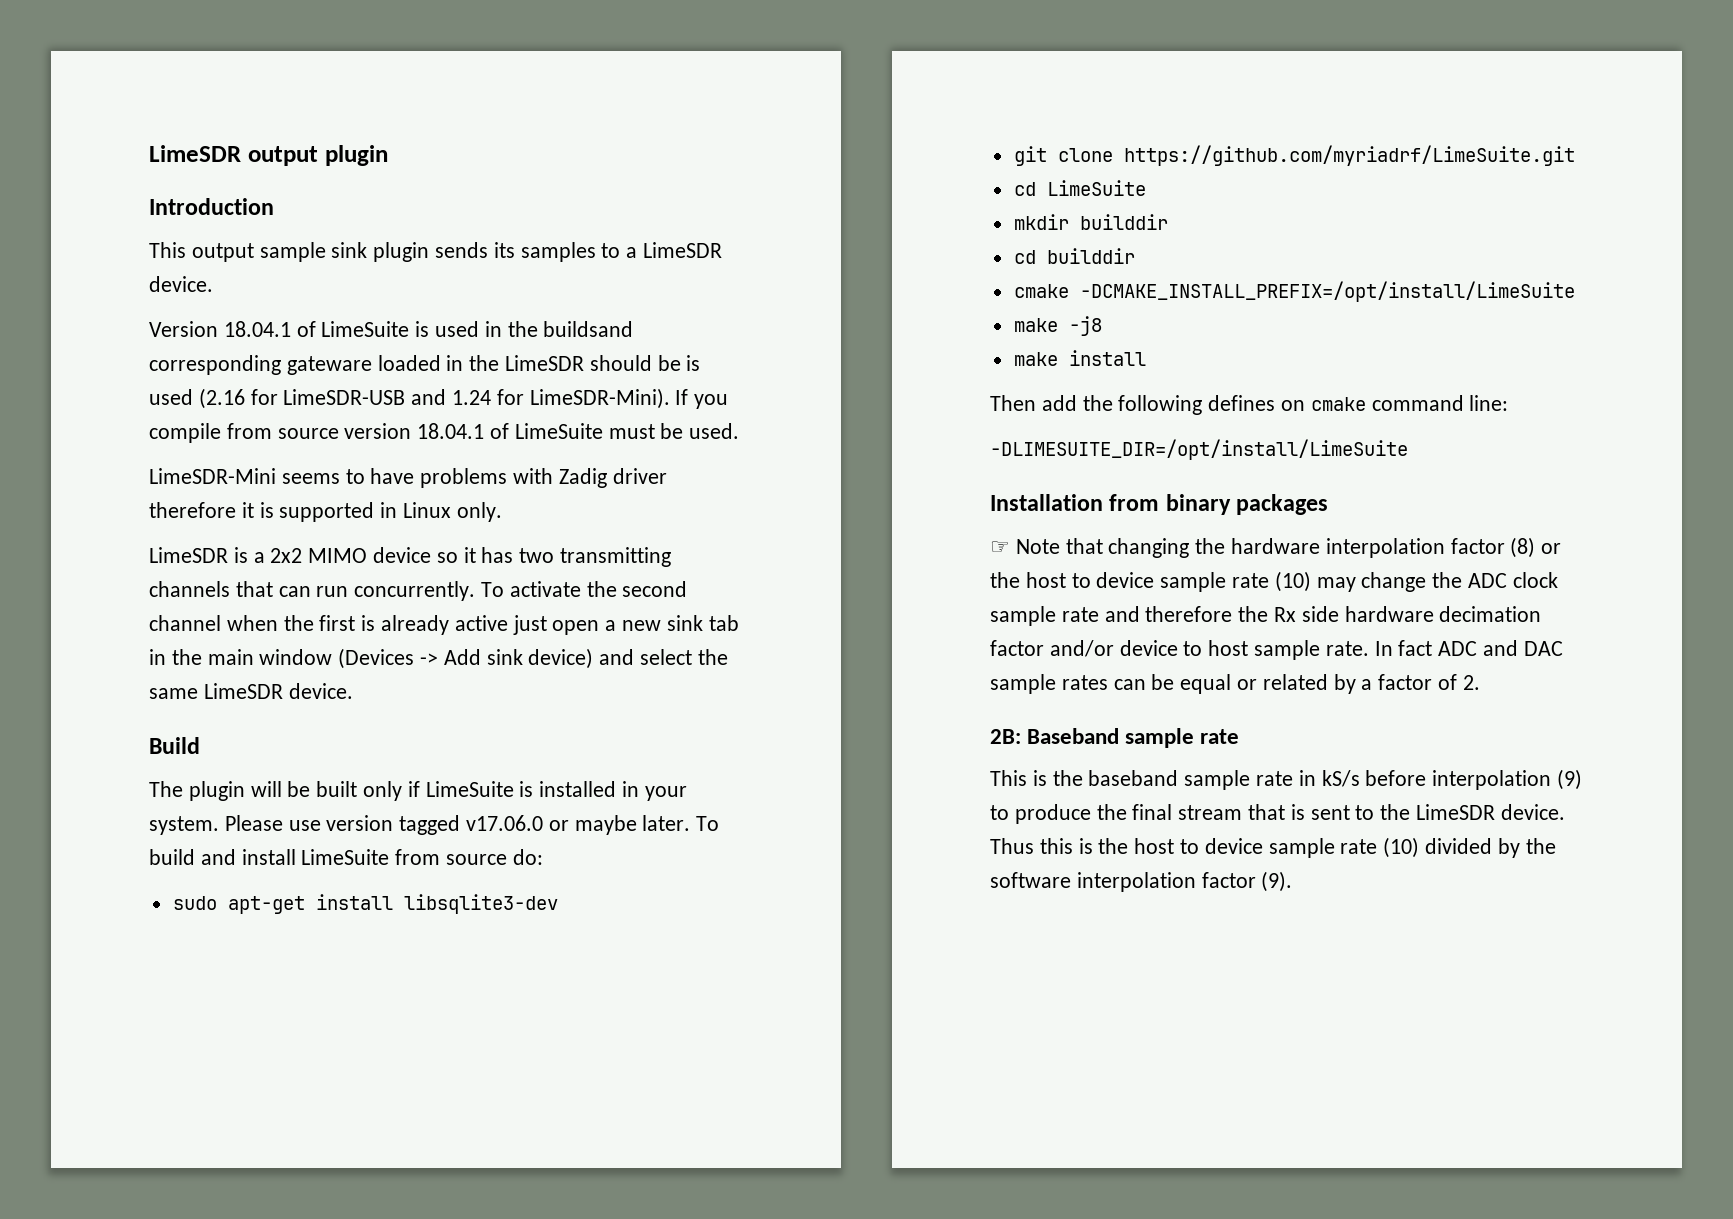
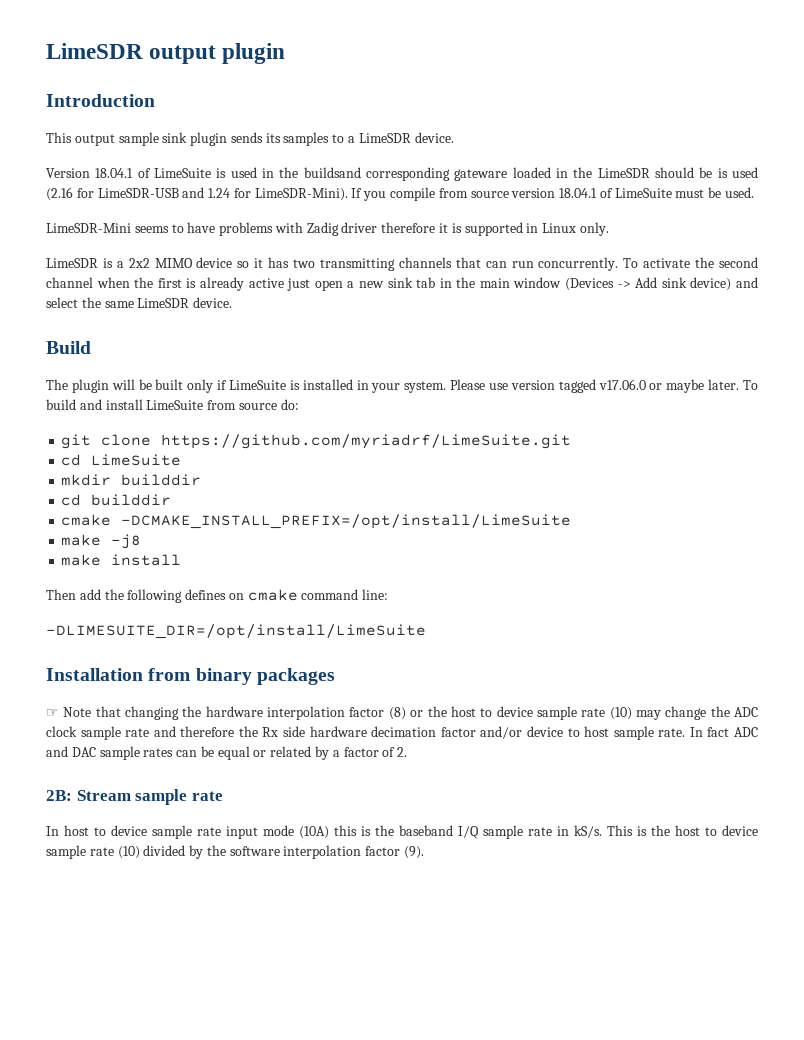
- sudo apt-get install libsqlite3-dev
- 2B: Baseband sample rate
+ 2B: Stream sample rate
- This is the baseband sample rate in kS/s before interpolation (9) to produce the final stream that is sent to the LimeSDR device. Thus this is the host to device sample rate (10) divided by the software interpolation factor (9).
+ In host to device sample rate input mode (10A) this is the baseband I/Q sample rate in kS/s. This is the host to device sample rate (10) divided by the software interpolation factor (9).

